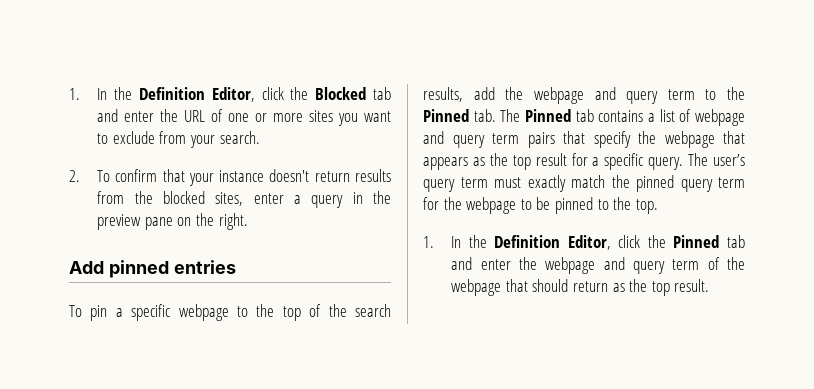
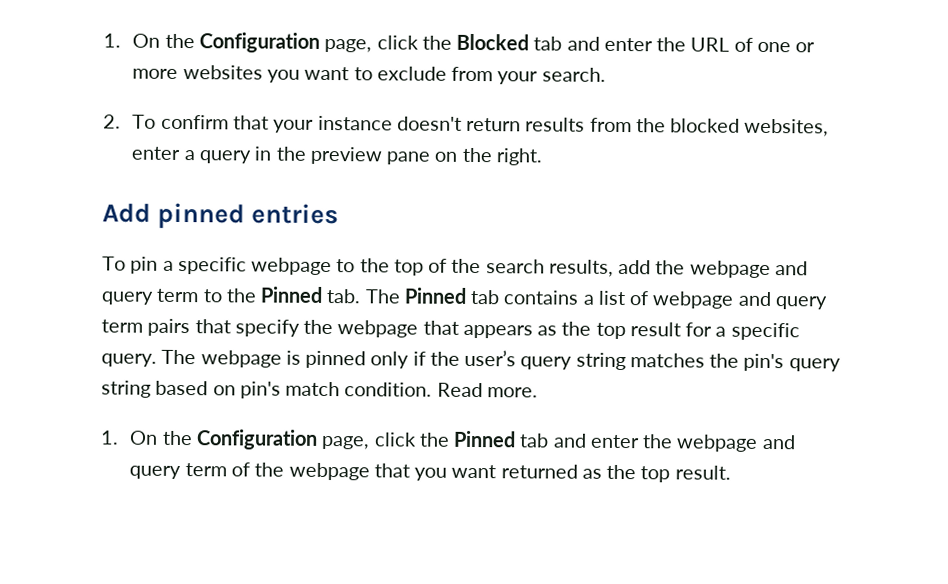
- 1. In the Definition Editor, click the Blocked tab and enter the URL of one or more sites you want to exclude from your search.
+ 1. On the Configuration page, click the Blocked tab and enter the URL of one or more websites you want to exclude from your search.
- 2. To confirm that your instance doesn't return results from the blocked sites, enter a query in the preview pane on the right.
+ 2. To confirm that your instance doesn't return results from the blocked websites, enter a query in the preview pane on the right.
- The user’s query term must exactly match the pinned query term for the webpage to be pinned to the top.
- 1. In the Definition Editor, click the Pinned tab and enter the webpage and query term of the webpage that should return as the top result.
+ The webpage is pinned only if the user’s query string matches the pin's query string based on pin's match condition. Read more.
+ 1. On the Configuration page, click the Pinned tab and enter the webpage and query term of the webpage that you want returned as the top result.

